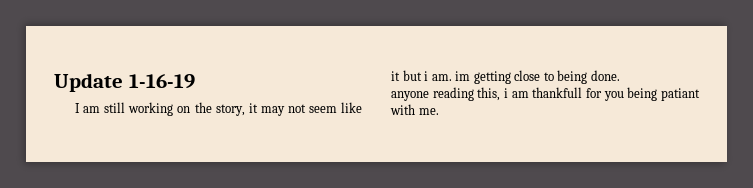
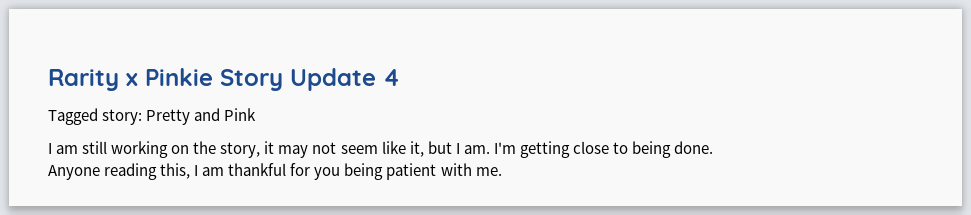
- Update 1-16-19
+ Rarity x Pinkie Story Update 4
+ Tagged story: Pretty and Pink
- I am still working on the story, it may not seem like it but i am. im getting close to being done.
+ I am still working on the story, it may not seem like it, but I am. I'm getting close to being done.
- anyone reading this, i am thankfull for you being patiant with me.
+ Anyone reading this, I am thankful for you being patient with me.

